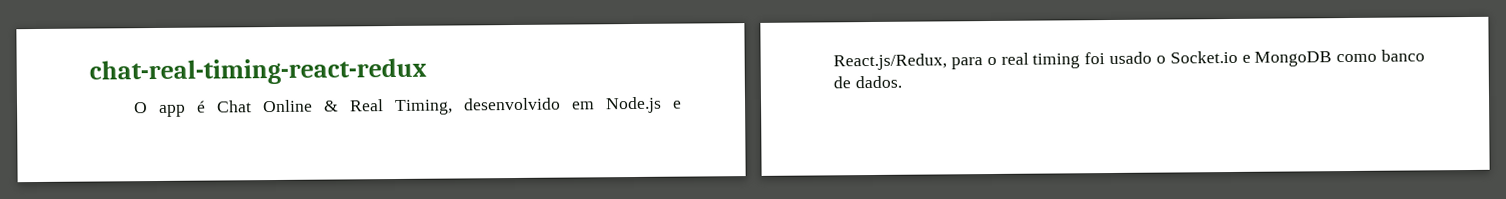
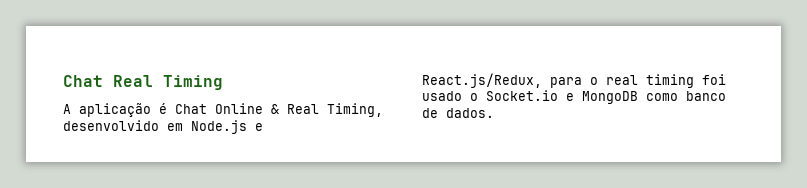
- chat-real-timing-react-redux
- O app é Chat Online & Real Timing, desenvolvido em Node.js e React.js/Redux, para o real timing foi usado o Socket.io e MongoDB como banco de dados.
+ Chat Real Timing
+ A aplicação é Chat Online & Real Timing, desenvolvido em Node.js e React.js/Redux, para o real timing foi usado o Socket.io e MongoDB como banco de dados.

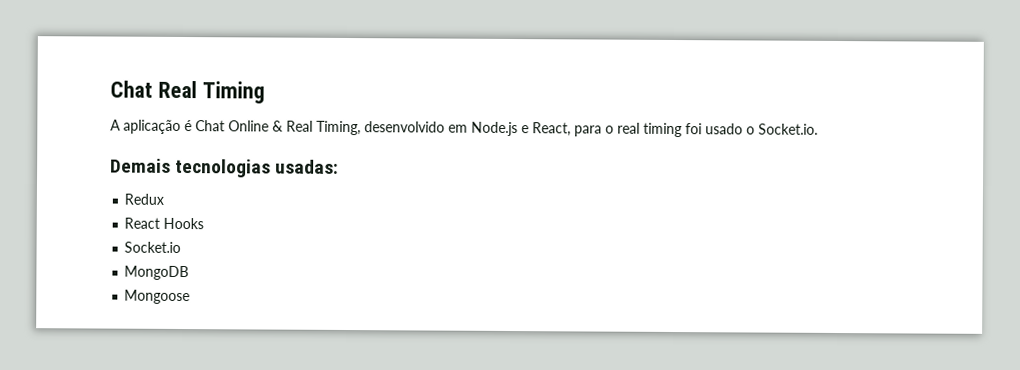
- A aplicação é Chat Online & Real Timing, desenvolvido em Node.js e React.js/Redux, para o real timing foi usado o Socket.io e MongoDB como banco de dados.
+ A aplicação é Chat Online & Real Timing, desenvolvido em Node.js e React, para o real timing foi usado o Socket.io.
+ Demais tecnologias usadas:
+ Redux
+ React Hooks
+ Socket.io
+ MongoDB
+ Mongoose

